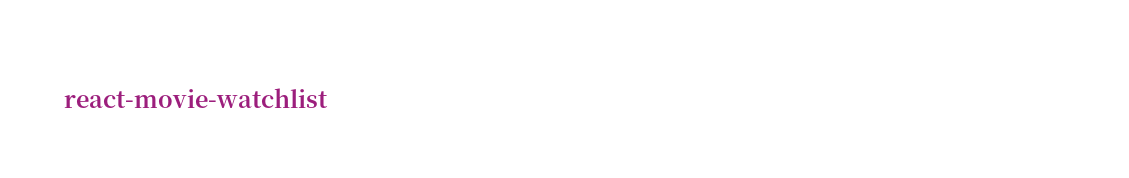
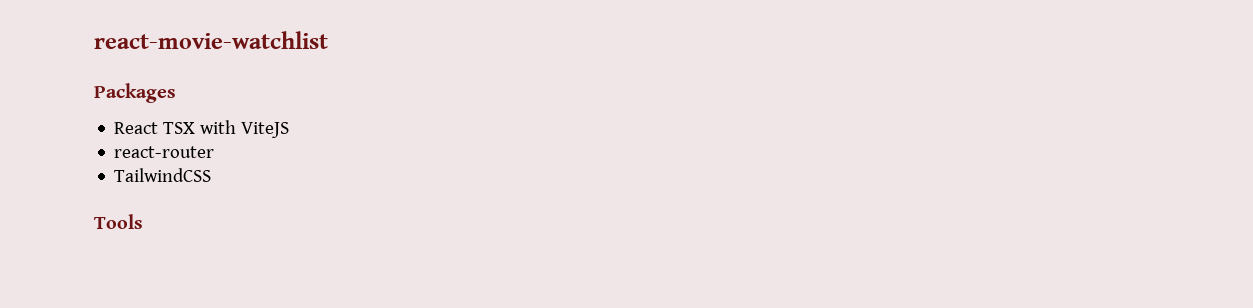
+ Packages
+ React TSX with ViteJS
+ react-router
+ TailwindCSS
+ Tools

